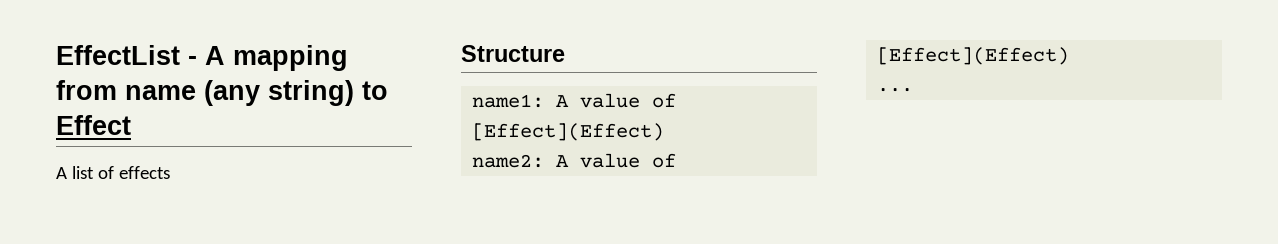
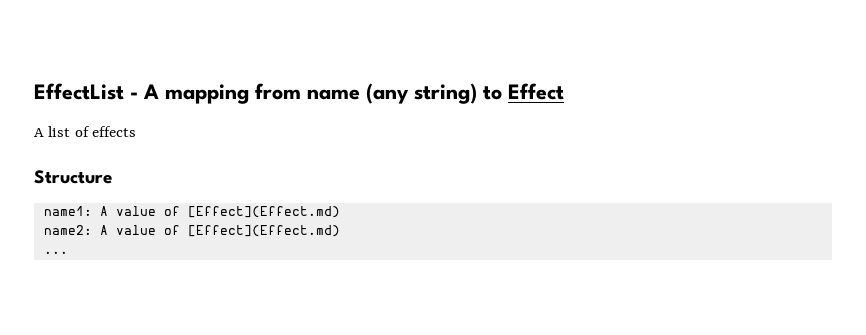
- name1: A value of [Effect](Effect)
+ name1: A value of [Effect](Effect.md)
- name2: A value of [Effect](Effect)
+ name2: A value of [Effect](Effect.md)

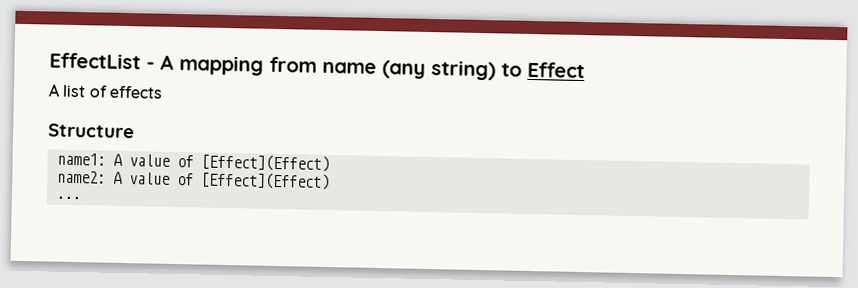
- name1: A value of [Effect](Effect.md)
+ name1: A value of [Effect](Effect)
- name2: A value of [Effect](Effect.md)
+ name2: A value of [Effect](Effect)

